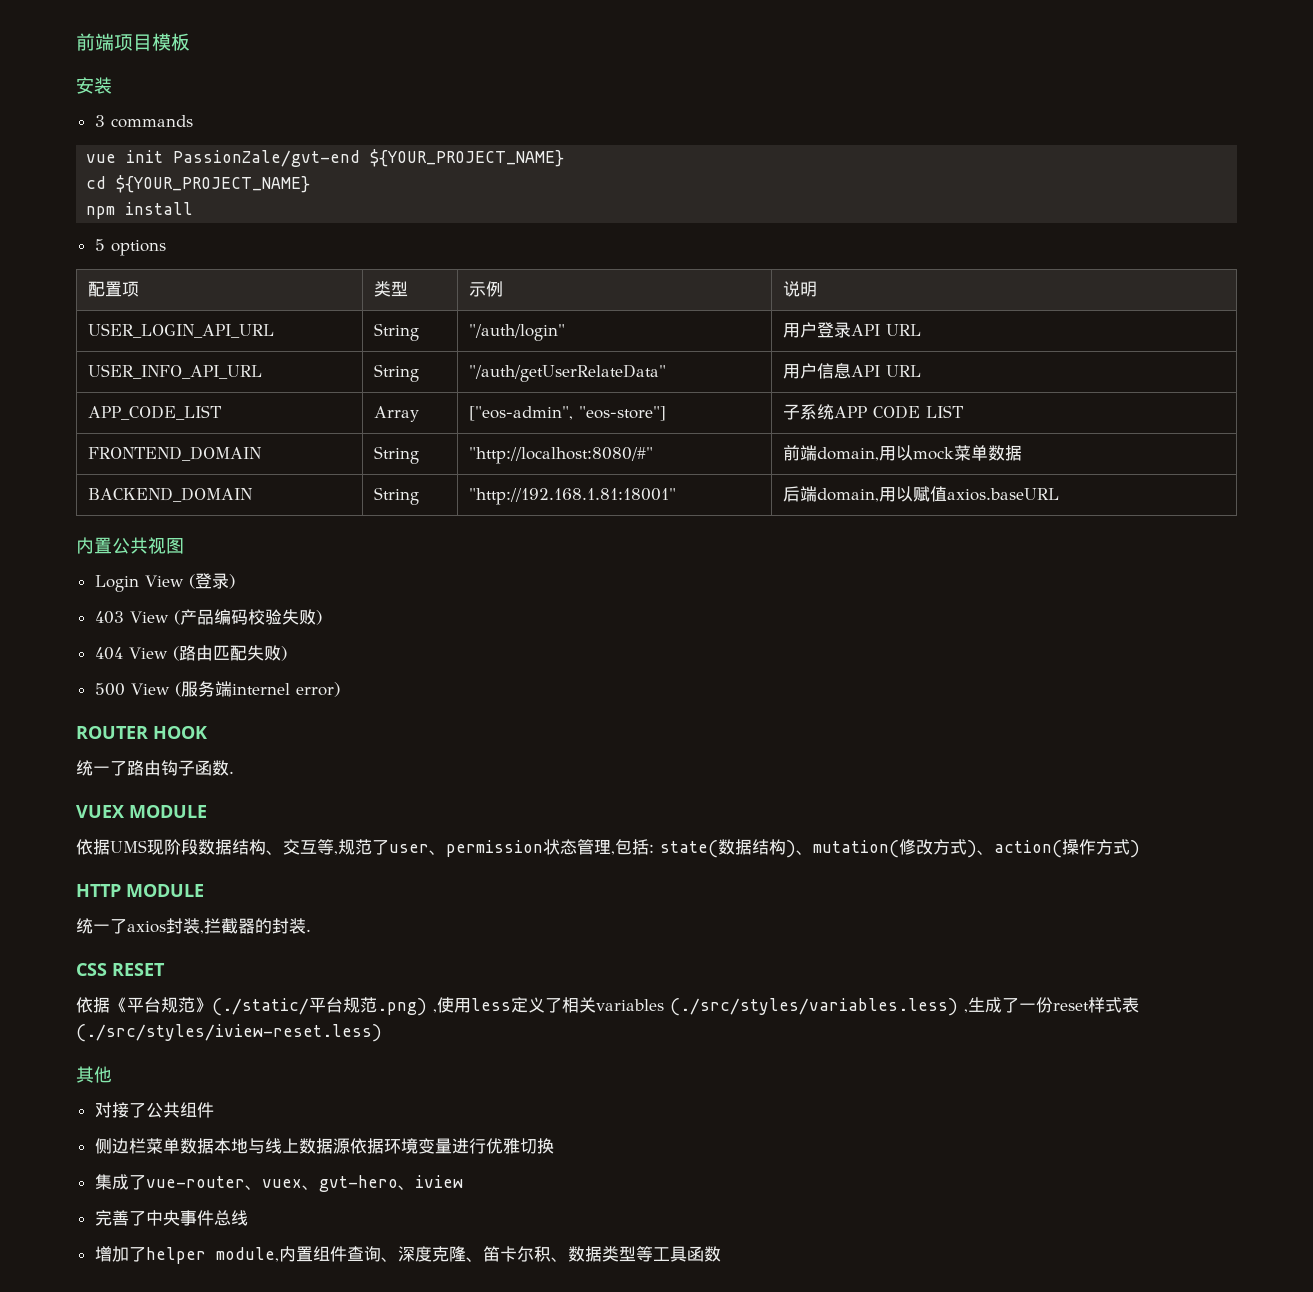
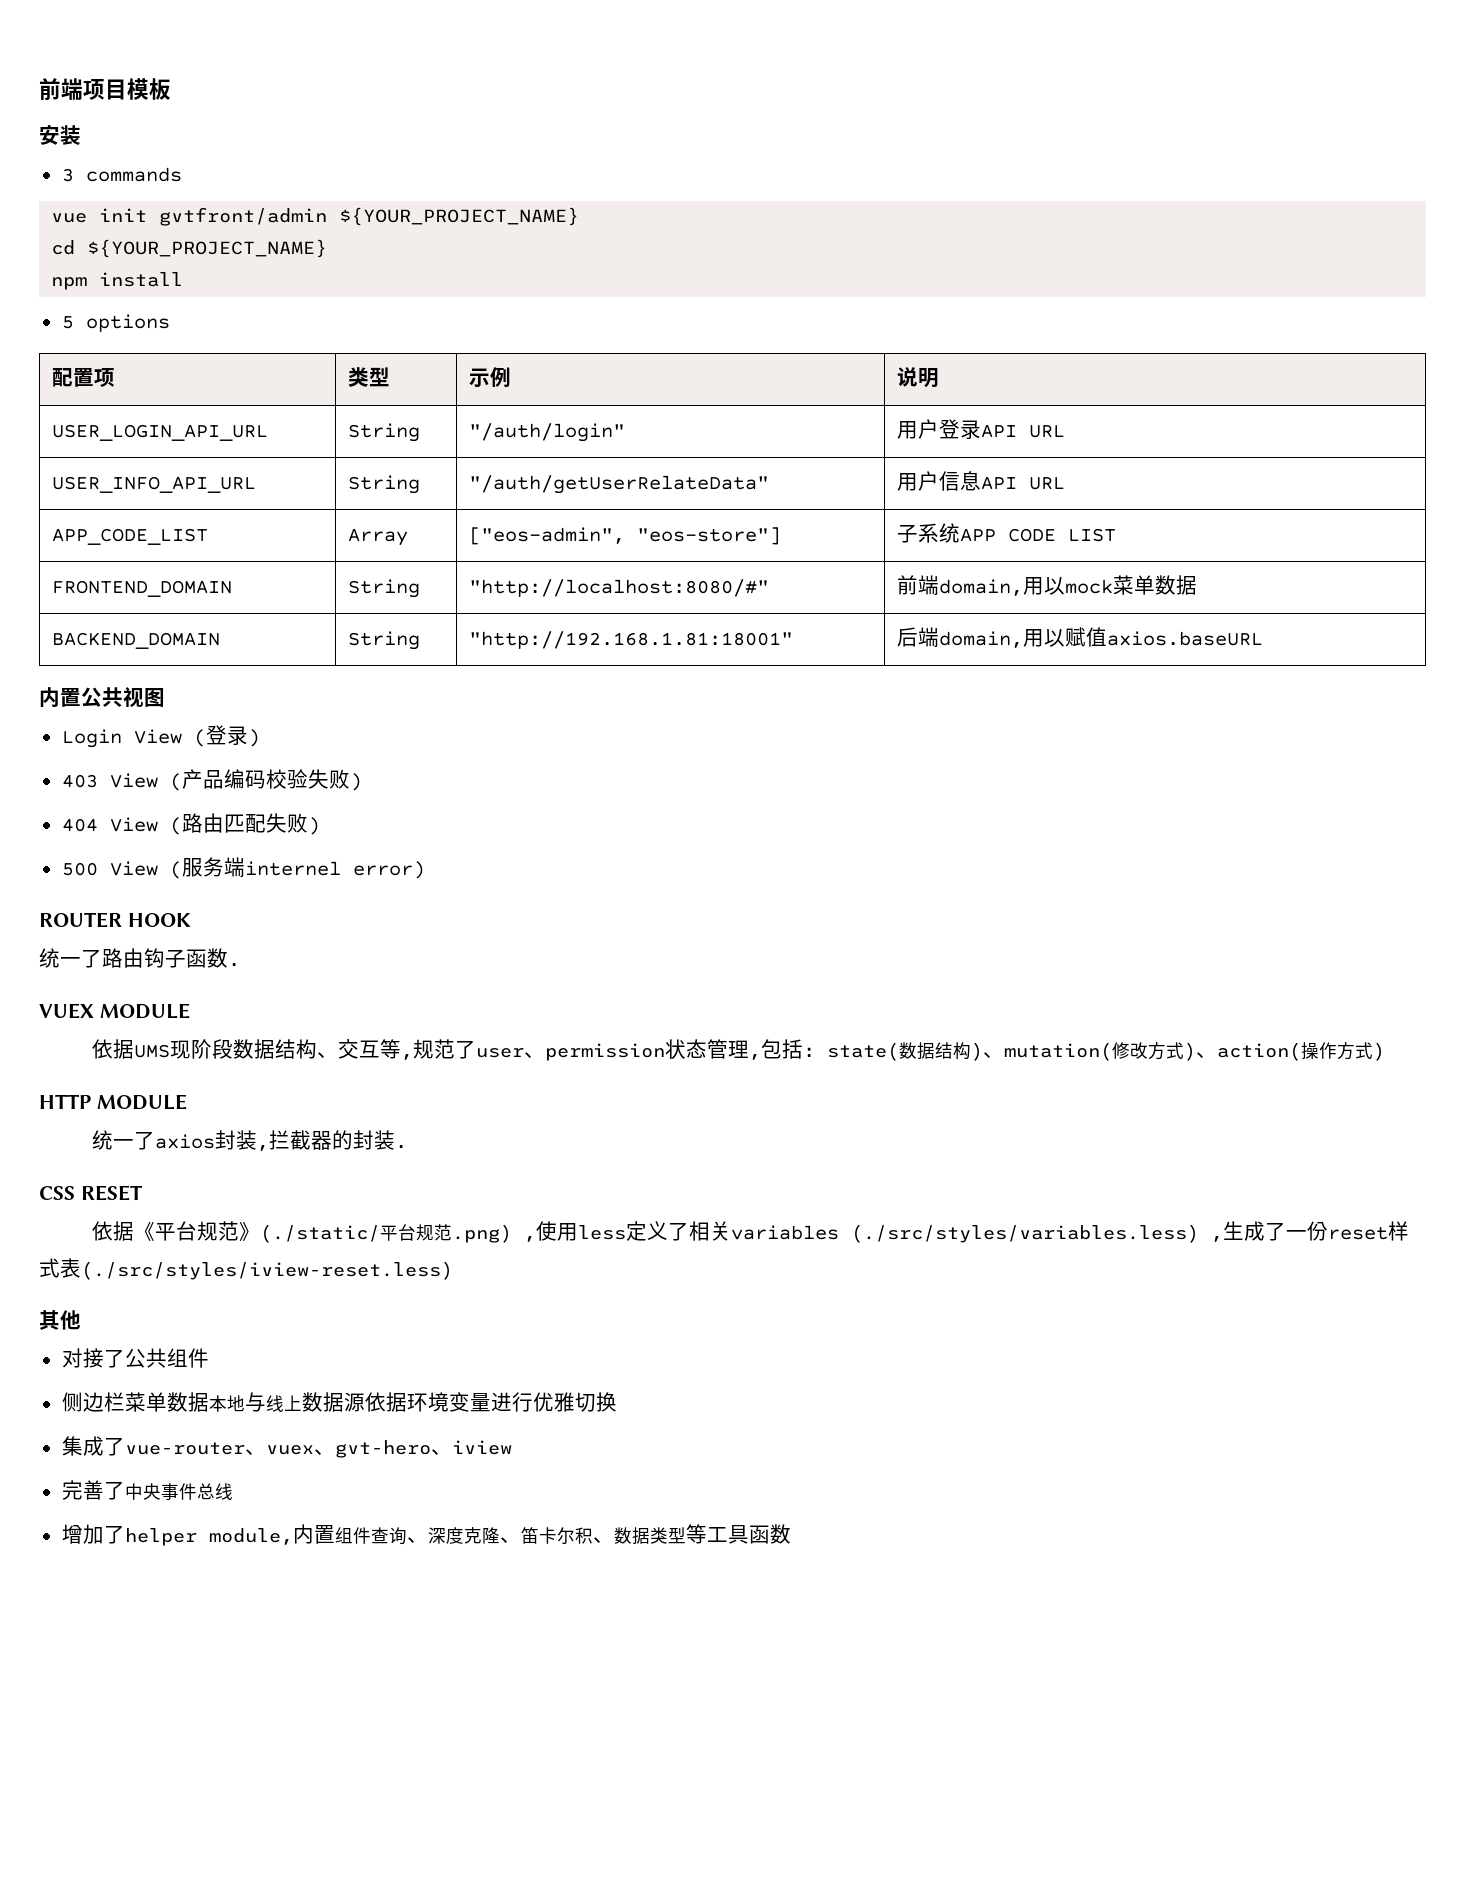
- vue init PassionZale/gvt-end ${YOUR_PROJECT_NAME}
+ vue init gvtfront/admin ${YOUR_PROJECT_NAME}

